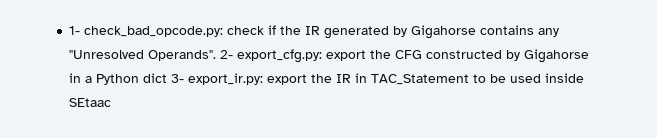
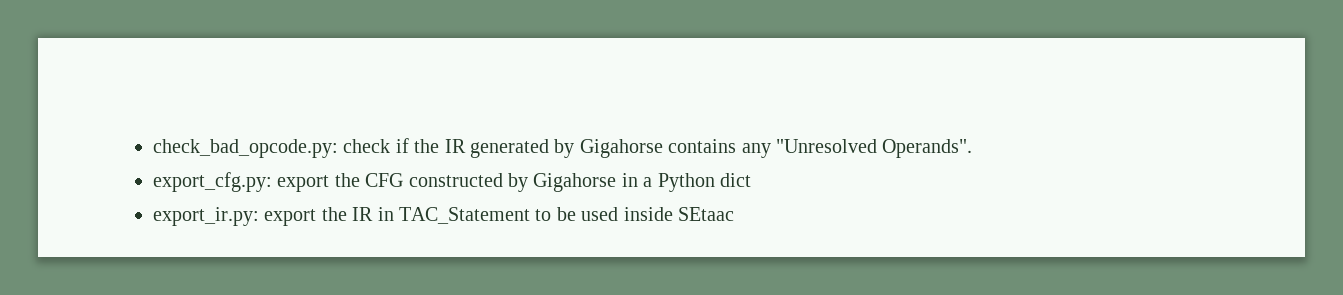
- 1- check_bad_opcode.py: check if the IR generated by Gigahorse contains any "Unresolved Operands". 2- export_cfg.py: export the CFG constructed by Gigahorse in a Python dict 3- export_ir.py: export the IR in TAC_Statement to be used inside SEtaac
+ check_bad_opcode.py: check if the IR generated by Gigahorse contains any "Unresolved Operands".
+ export_cfg.py: export the CFG constructed by Gigahorse in a Python dict
+ export_ir.py: export the IR in TAC_Statement to be used inside SEtaac

